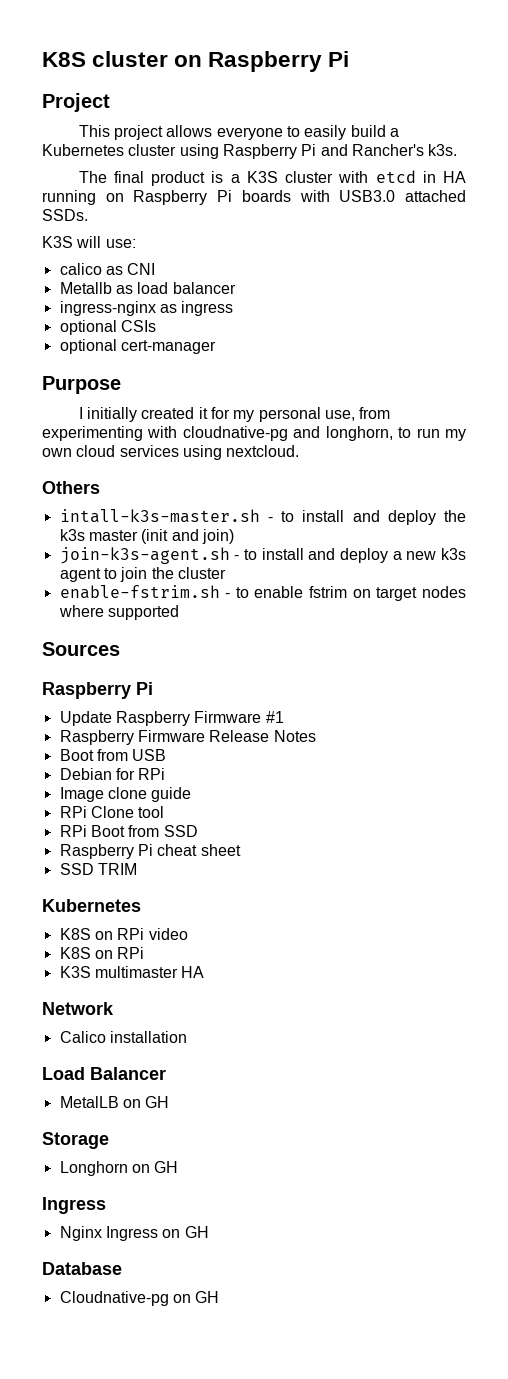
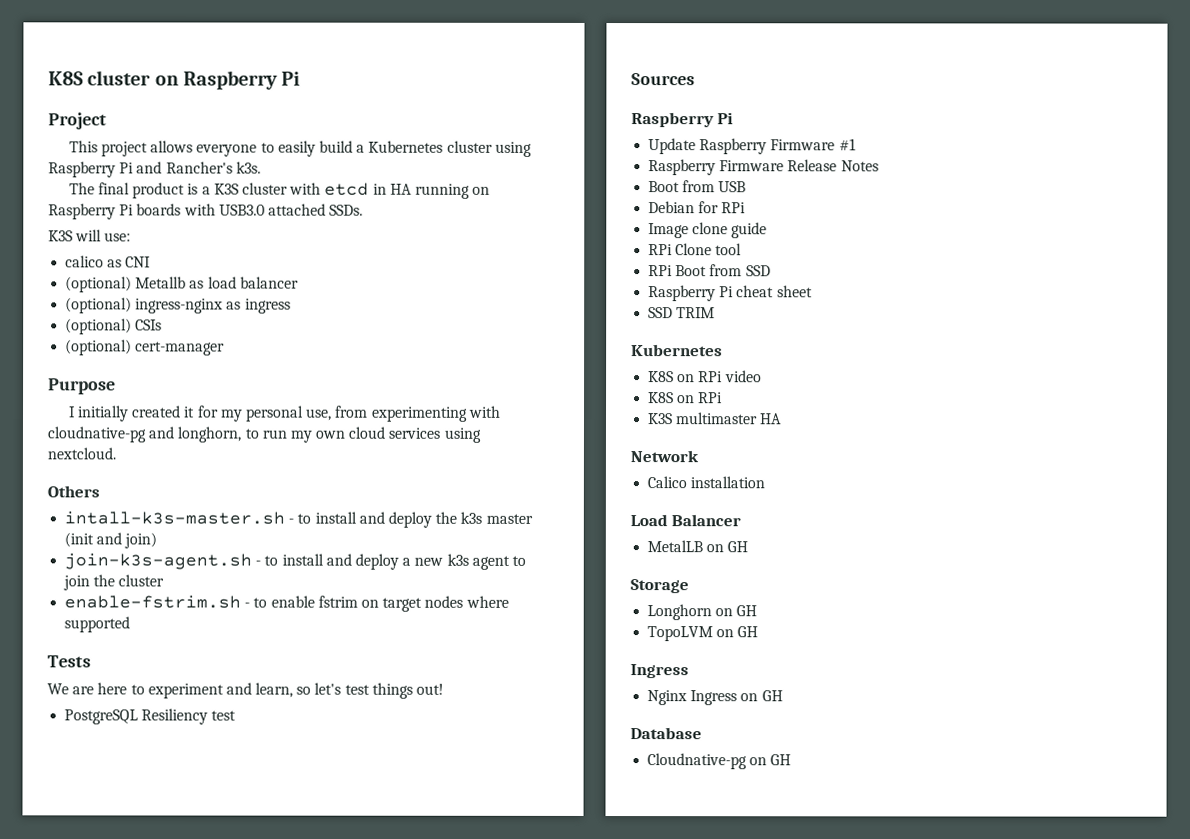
- Metallb as load balancer
+ (optional) Metallb as load balancer
- ingress-nginx as ingress
+ (optional) ingress-nginx as ingress
- optional CSIs
+ (optional) CSIs
- optional cert-manager
+ (optional) cert-manager
+ Tests
+ We are here to experiment and learn, so let's test things out!
+ PostgreSQL Resiliency test
+ TopoLVM on GH

